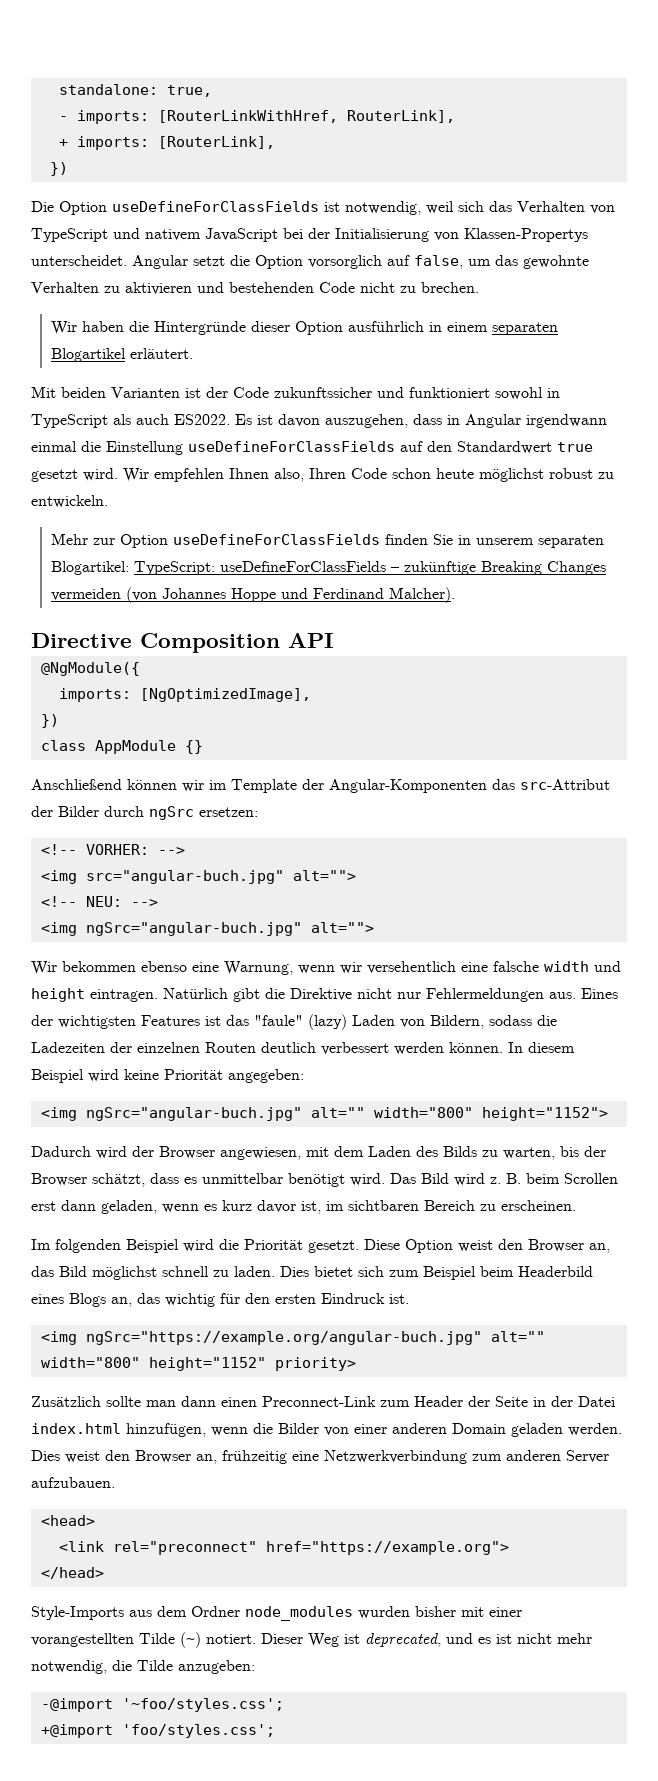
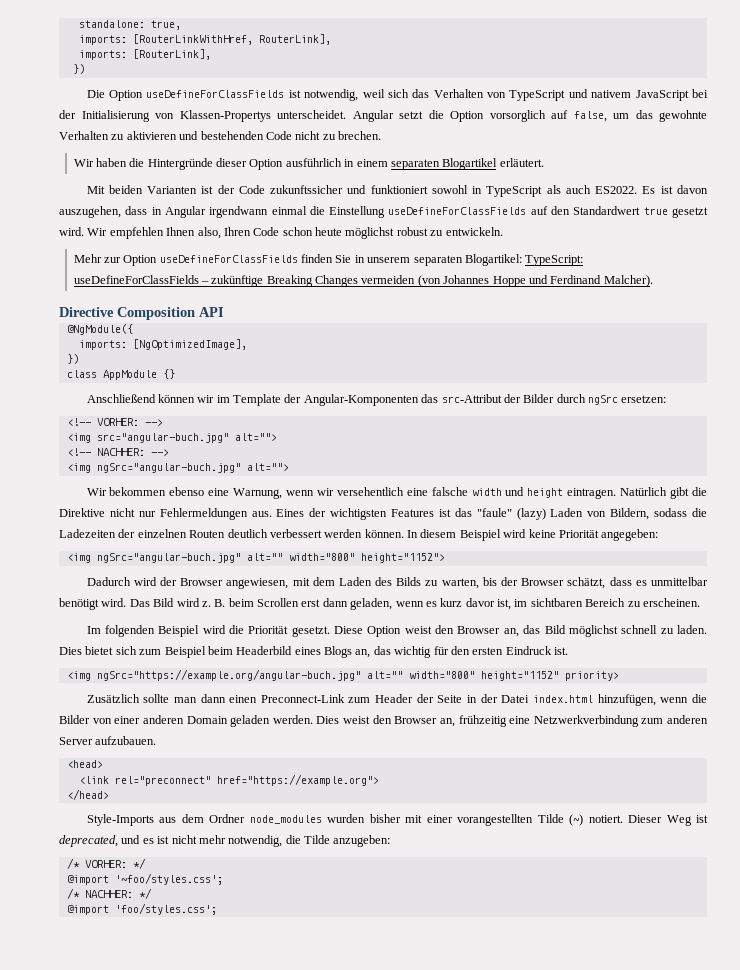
- - imports: [RouterLinkWithHref, RouterLink],
+ imports: [RouterLinkWithHref, RouterLink],
- + imports: [RouterLink],
+ imports: [RouterLink],
- <!-- NEU: -->
+ <!-- NACHHER: -->
- -@import '~foo/styles.css';
- +@import 'foo/styles.css';
+ /* VORHER: */
+ @import '~foo/styles.css';
+ /* NACHHER: */
+ @import 'foo/styles.css';

